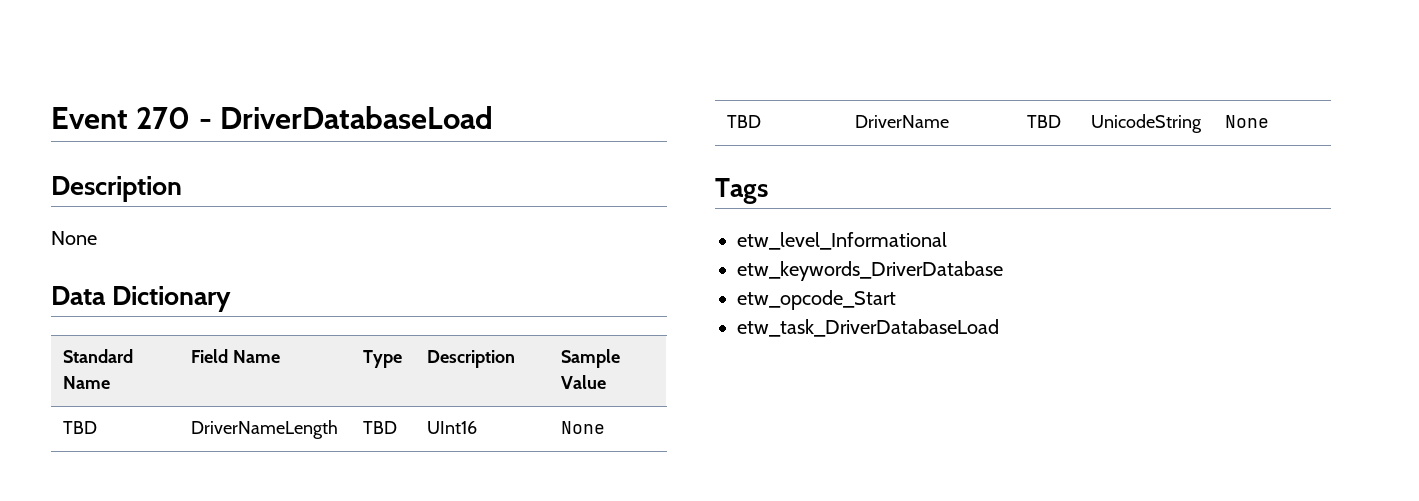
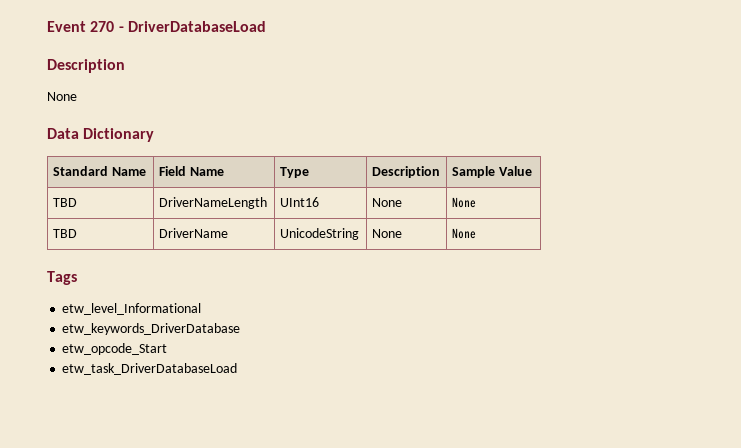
- TBD | DriverNameLength | TBD | UInt16 | None
+ TBD | DriverNameLength | UInt16 | None | None
- TBD | DriverName | TBD | UnicodeString | None
+ TBD | DriverName | UnicodeString | None | None

